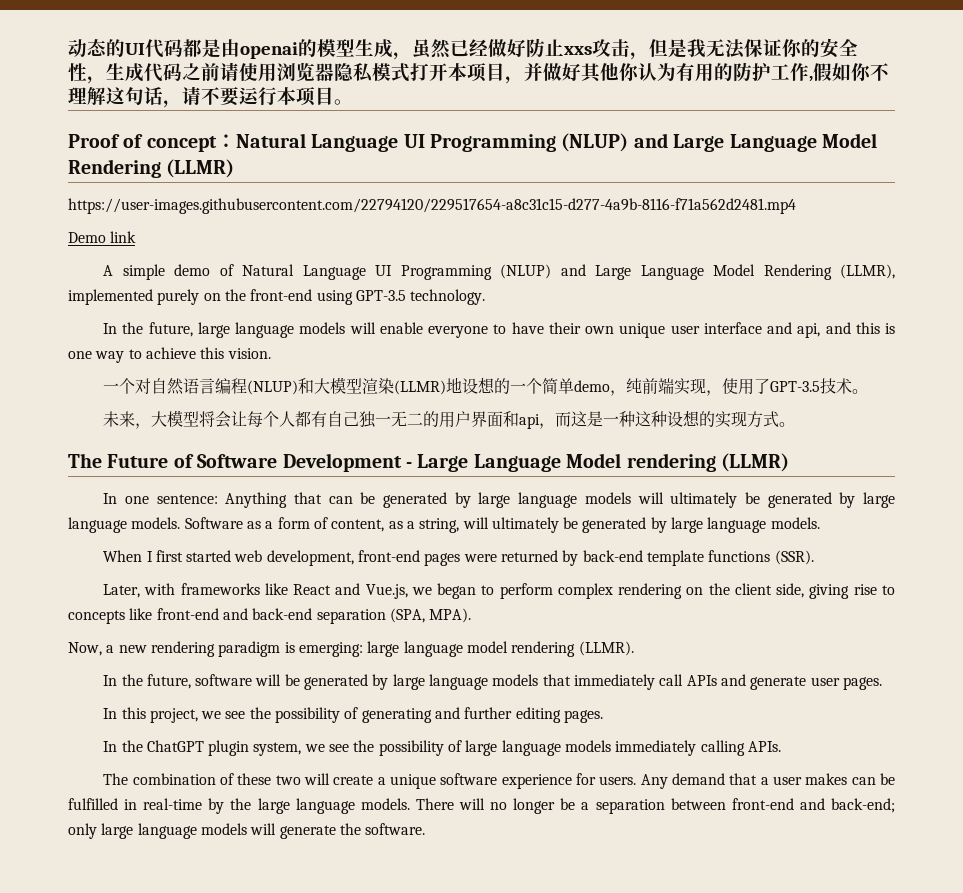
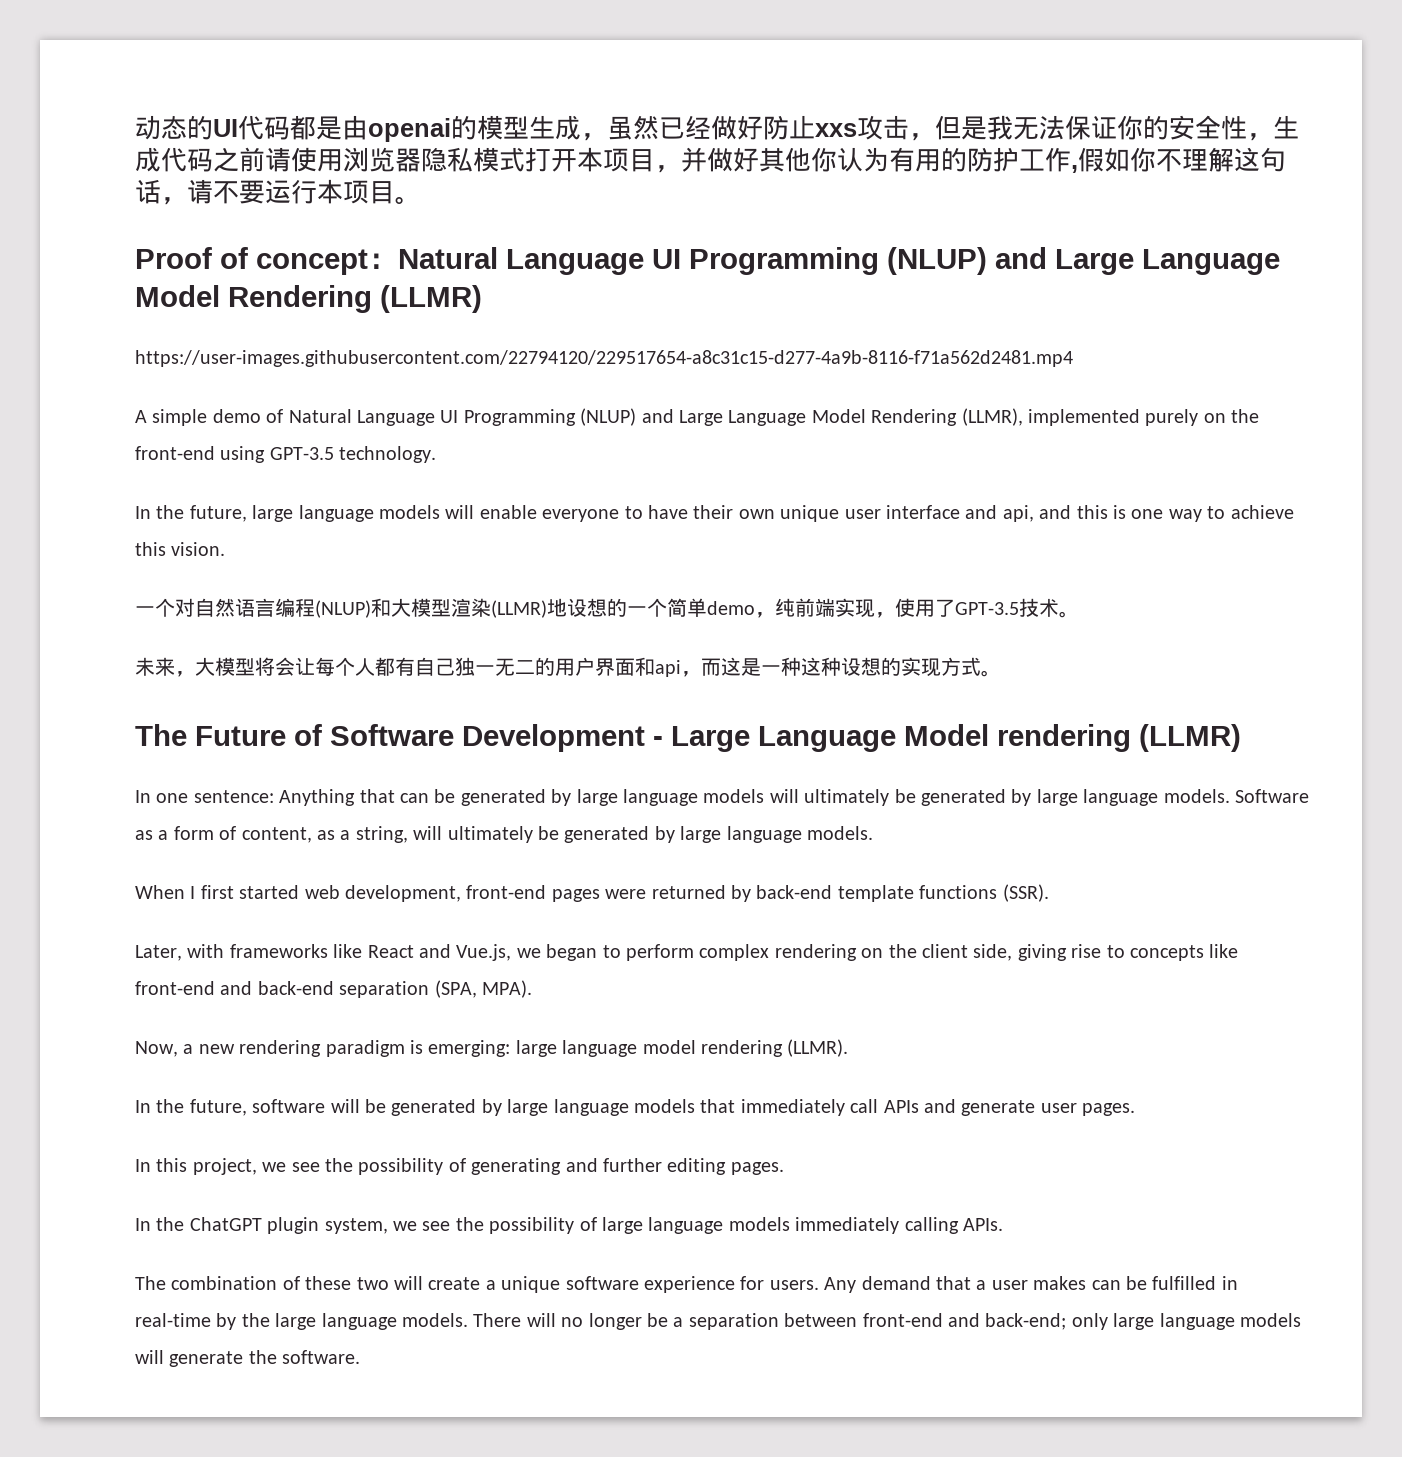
- Demo link

